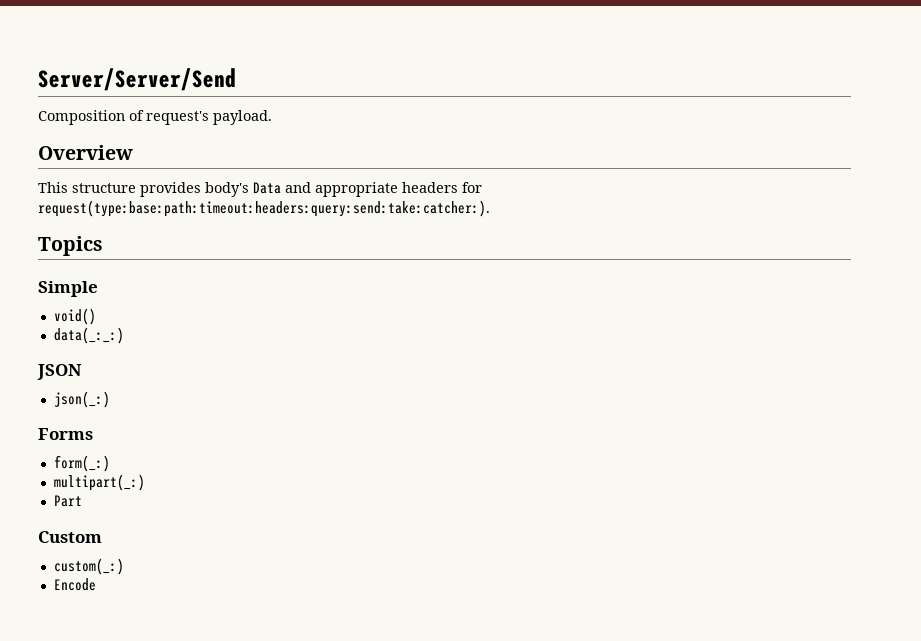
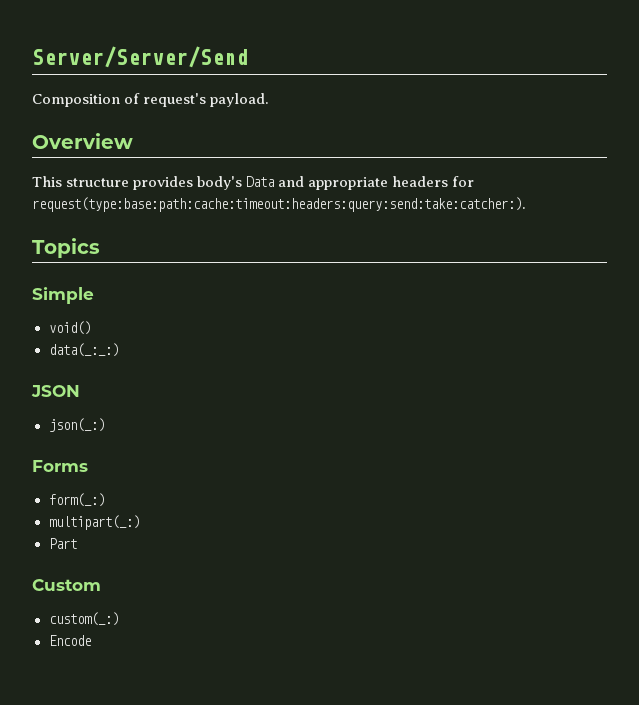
- This structure provides body's Data and appropriate headers for request(type:base:path:timeout:headers:query:send:take:catcher:).
+ This structure provides body's Data and appropriate headers for request(type:base:path:cache:timeout:headers:query:send:take:catcher:).

